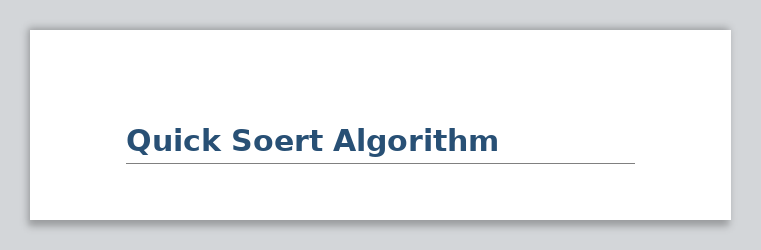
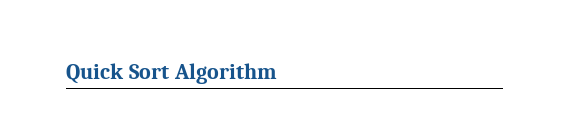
- Quick Soert Algorithm
+ Quick Sort Algorithm

